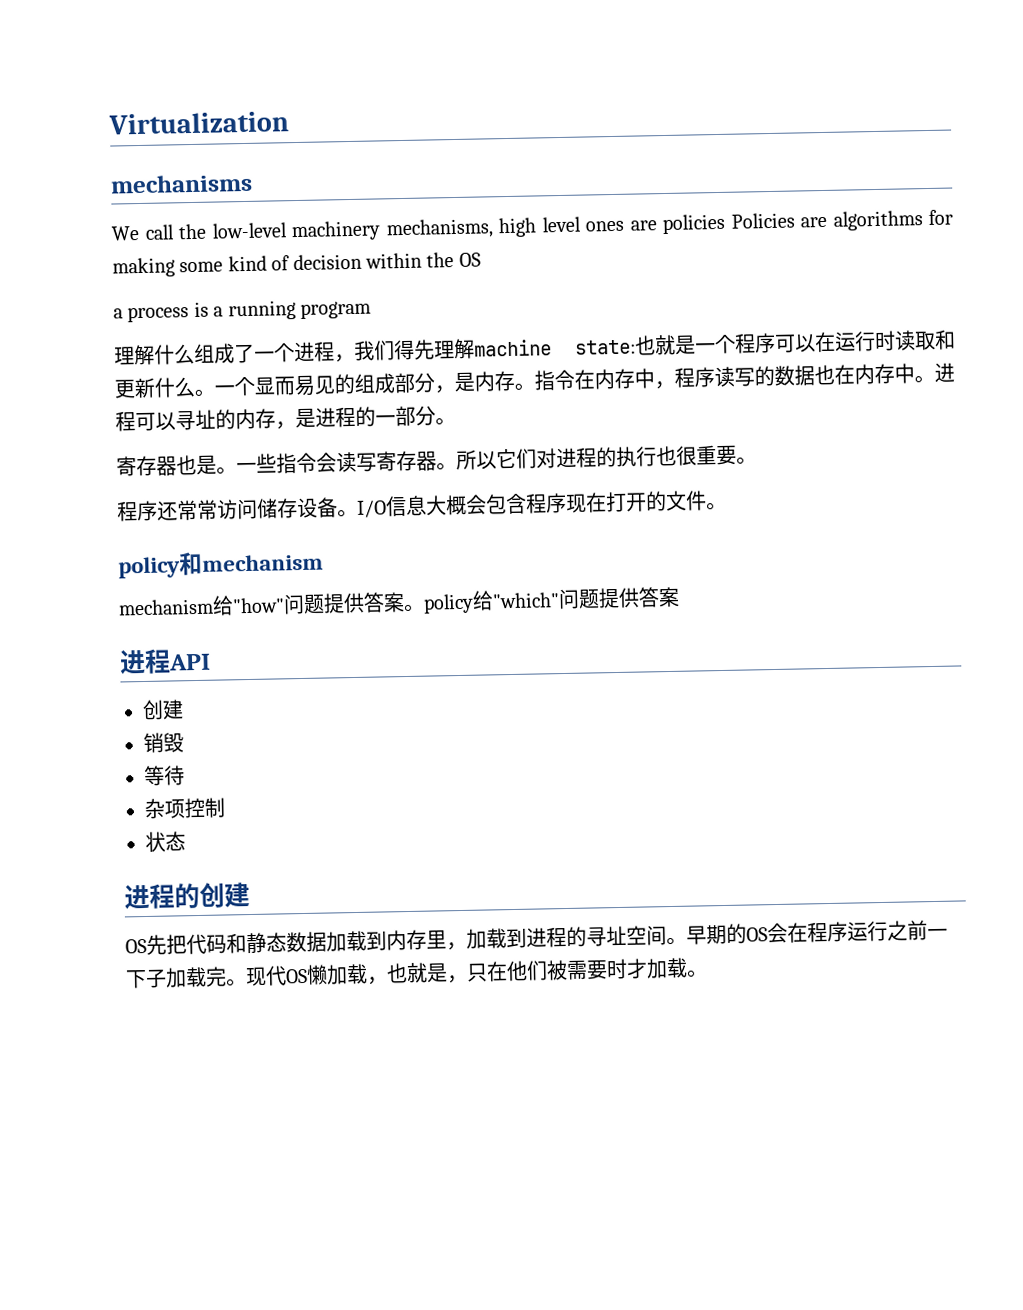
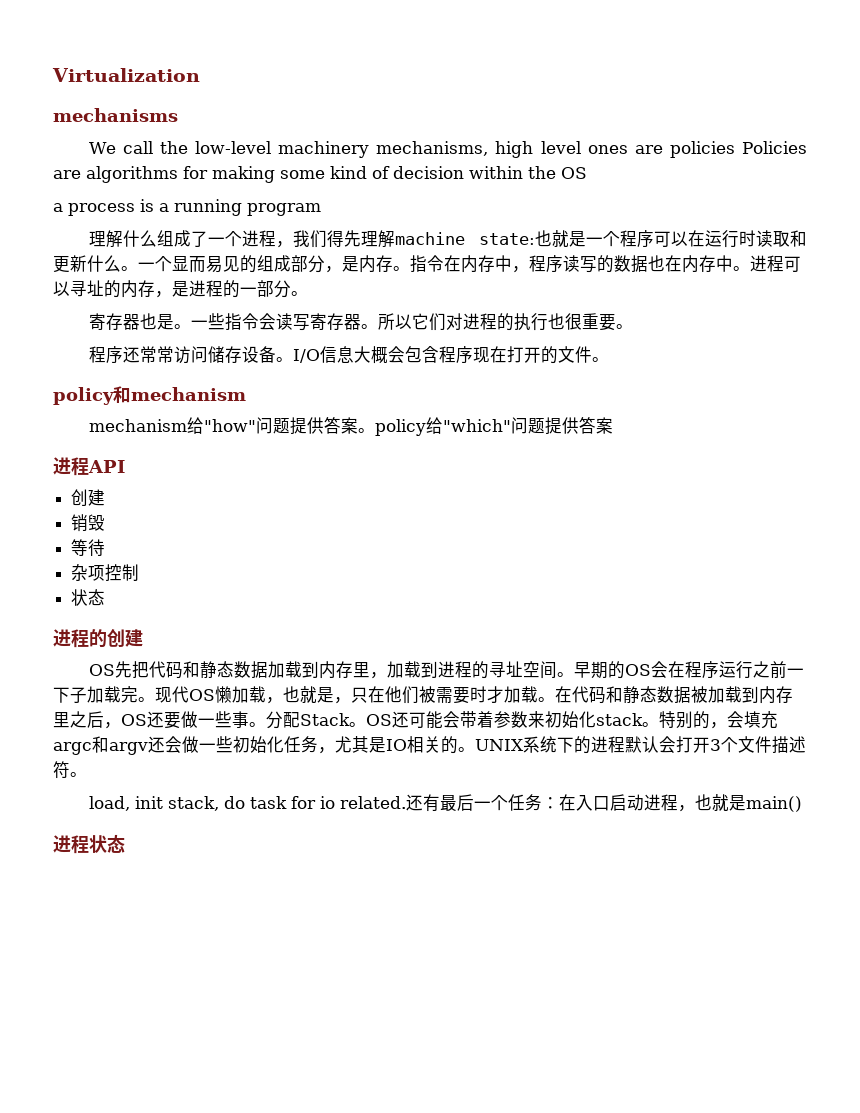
+ 在代码和静态数据被加载到内存里之后，OS还要做一些事。分配Stack。OS还可能会带着参数来初始化stack。特别的，会填充argc和argv还会做一些初始化任务，尤其是IO相关的。UNIX系统下的进程默认会打开3个文件描述符。
+ load, init stack, do task for io related.还有最后一个任务：在入口启动进程，也就是main()
+ 进程状态

